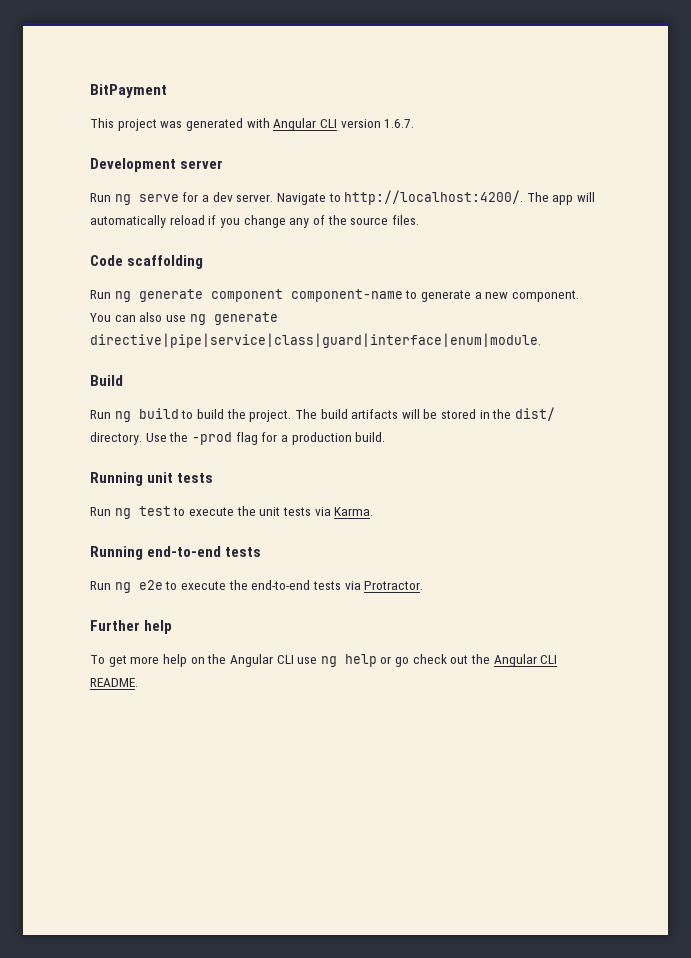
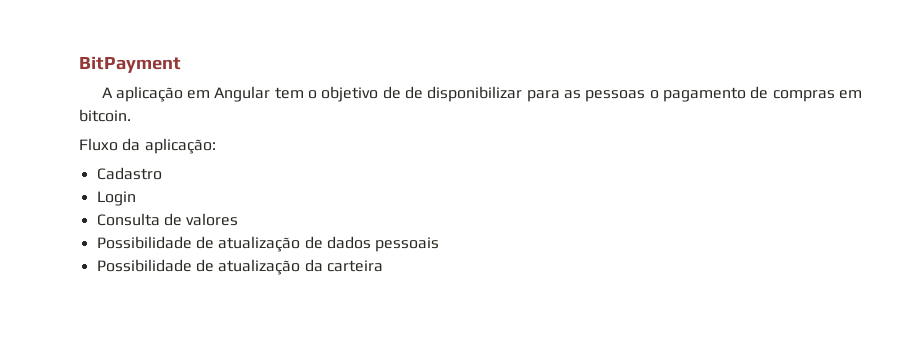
- This project was generated with Angular CLI version 1.6.7.
- Development server
- Run ng serve for a dev server. Navigate to http://localhost:4200/. The app will automatically reload if you change any of the source files.
- Code scaffolding
- Run ng generate component component-name to generate a new component. You can also use ng generate directive|pipe|service|class|guard|interface|enum|module.
- Build
- Run ng build to build the project. The build artifacts will be stored in the dist/ directory. Use the -prod flag for a production build.
- Running unit tests
- Run ng test to execute the unit tests via Karma.
- Running end-to-end tests
- Run ng e2e to execute the end-to-end tests via Protractor.
- Further help
- To get more help on the Angular CLI use ng help or go check out the Angular CLI README.
+ A aplicação em Angular tem o objetivo de de disponibilizar para as pessoas o pagamento de compras em bitcoin.
+ Fluxo da aplicação:
+ Cadastro
+ Login
+ Consulta de valores
+ Possibilidade de atualização de dados pessoais
+ Possibilidade de atualização da carteira

